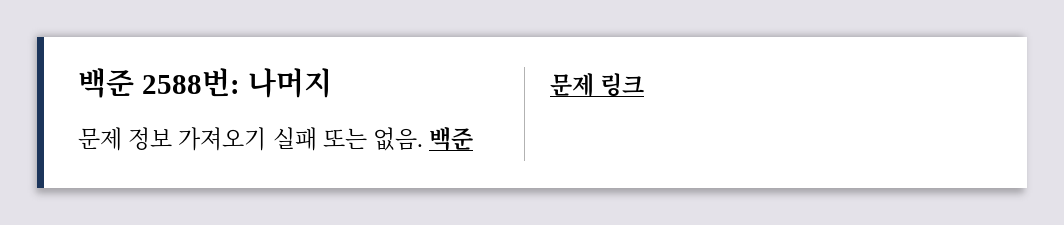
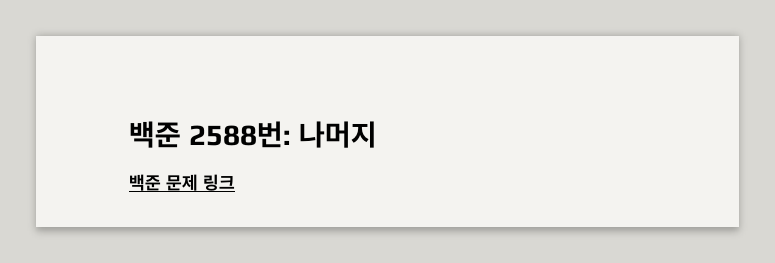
- 문제 정보 가져오기 실패 또는 없음.

